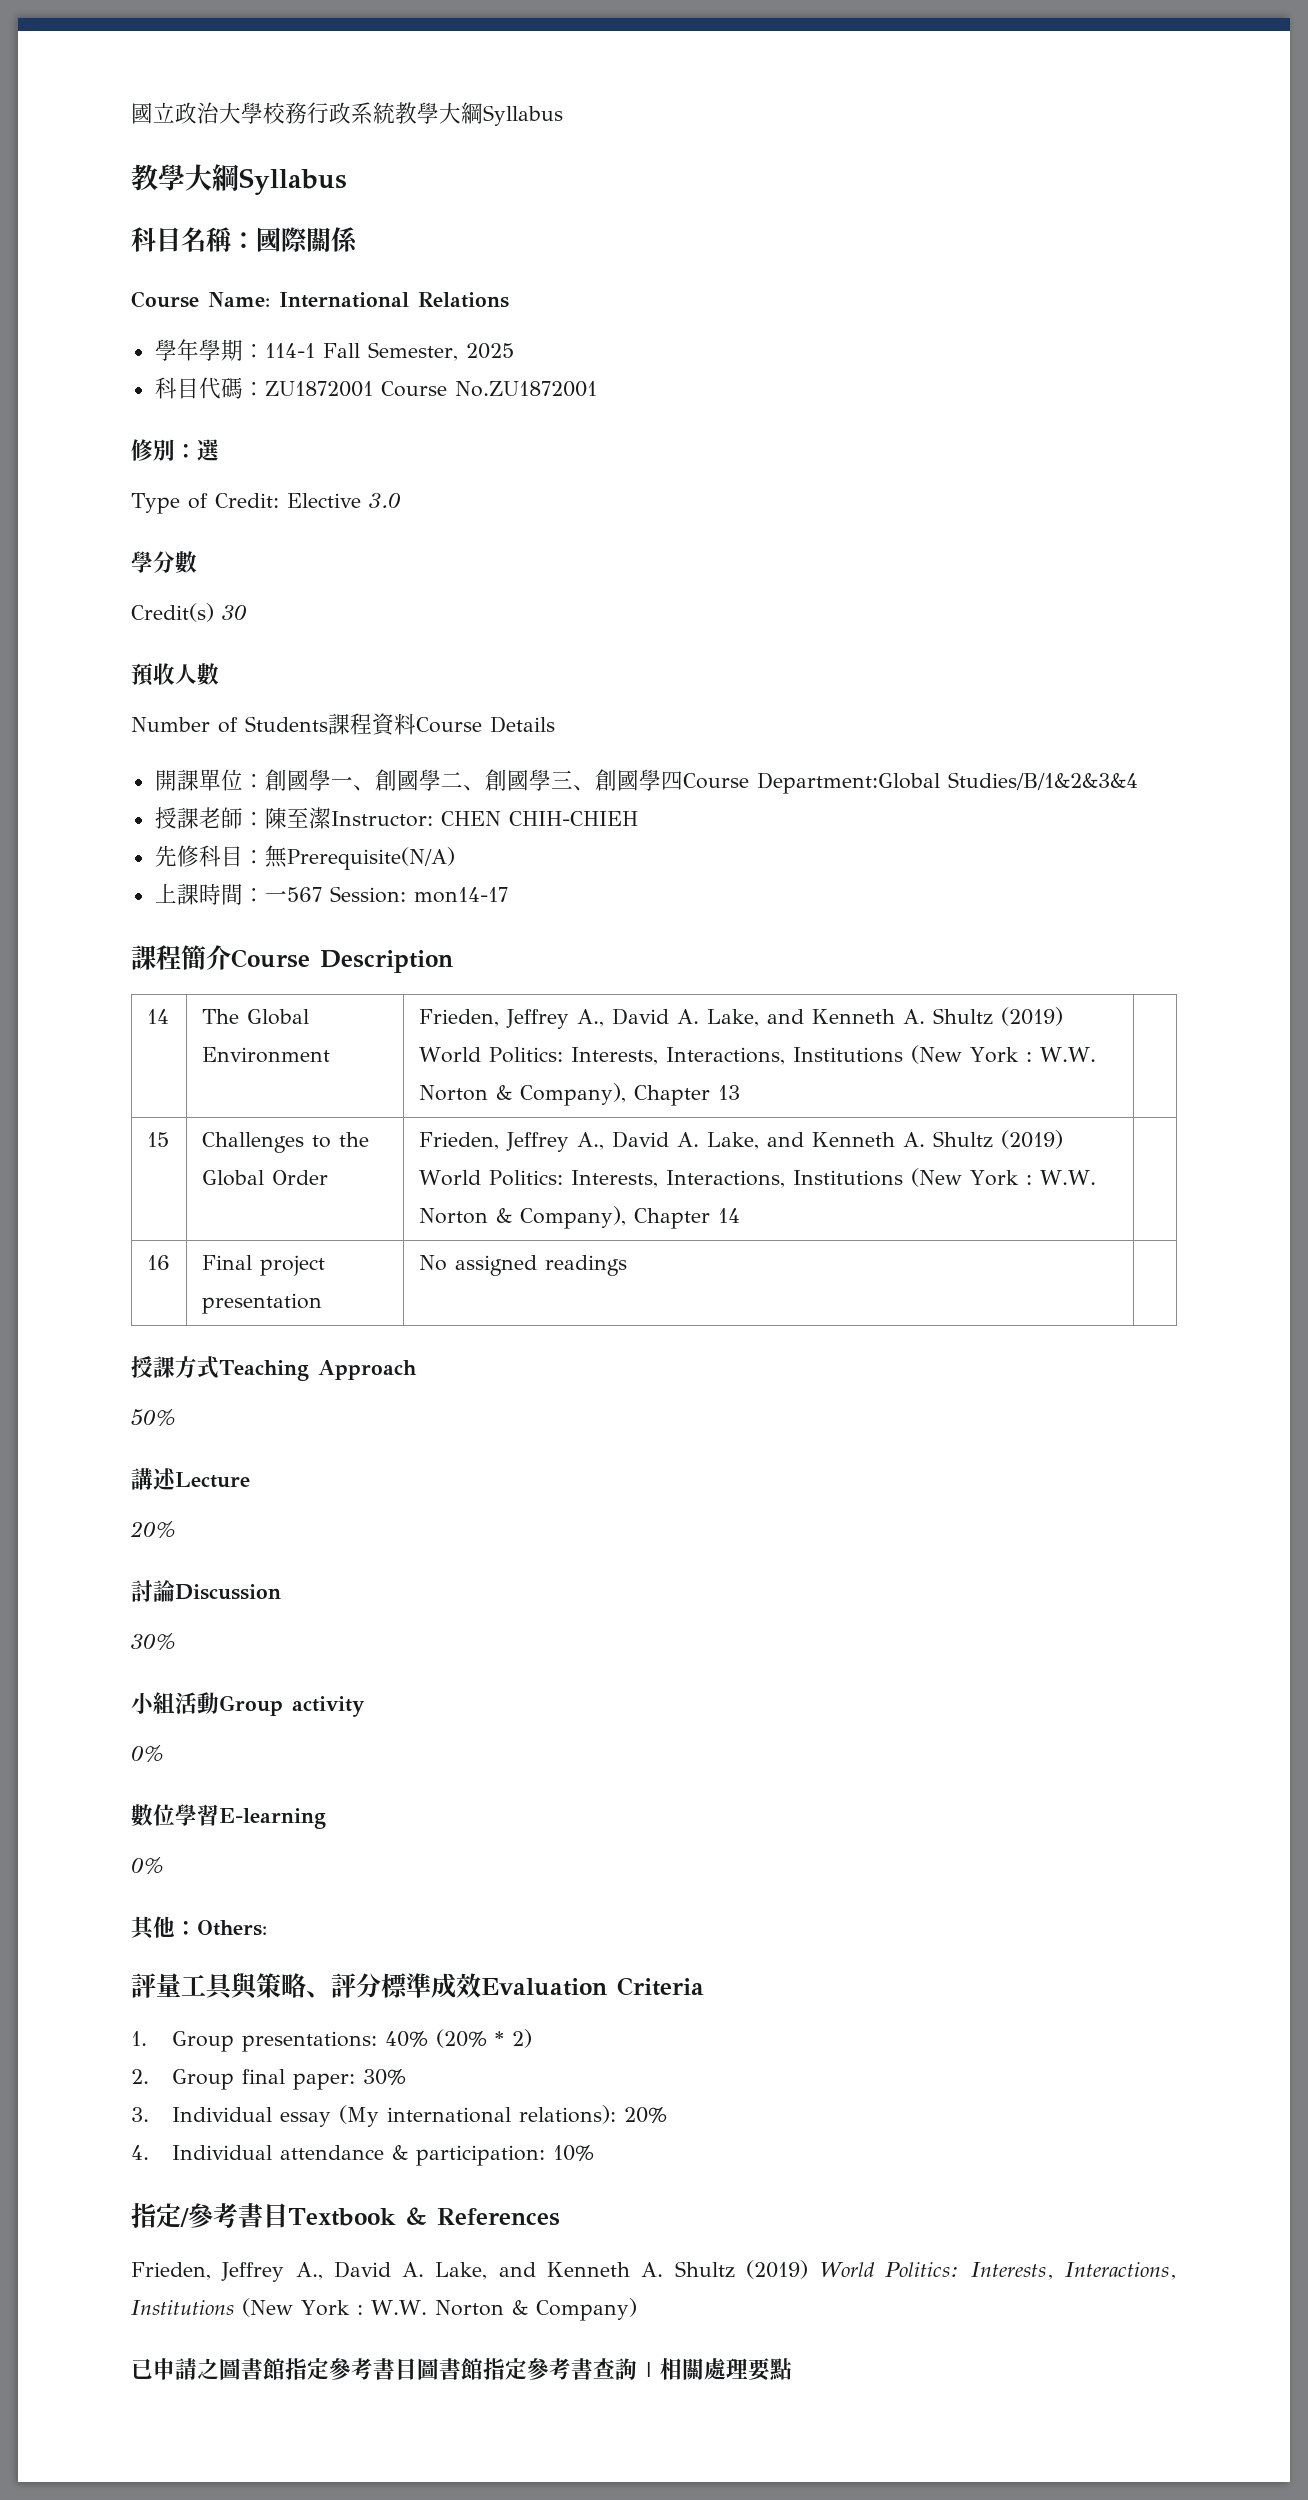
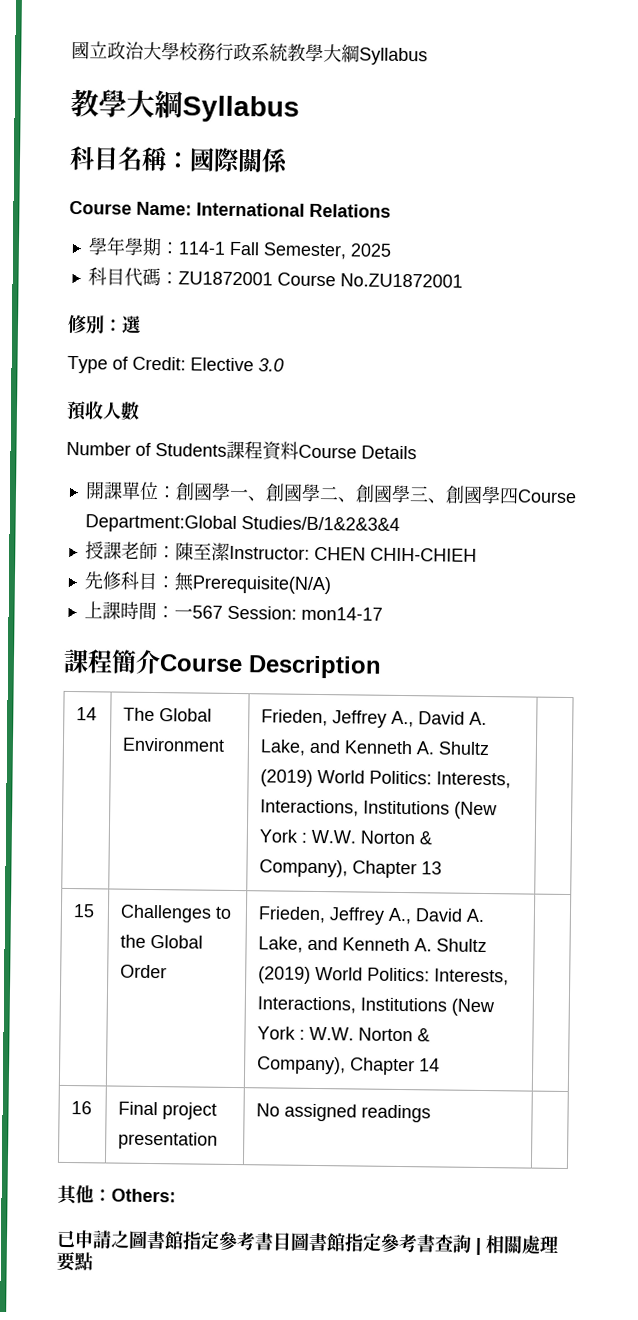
- 學分數
- Credit(s) 30
- 授課方式Teaching Approach
- 50%
- 講述Lecture
- 20%
- 討論Discussion
- 30%
- 小組活動Group activity
- 0%
- 數位學習E-learning
- 0%
  其他：Others:
- 評量工具與策略、評分標準成效Evaluation Criteria
- 1. Group presentations: 40% (20% * 2)
- 2. Group final paper: 30%
- 3. Individual essay (My international relations): 20%
- 4. Individual attendance & participation: 10%
- 指定/參考書目Textbook & References
- Frieden, Jeffrey A., David A. Lake, and Kenneth A. Shultz (2019) World Politics: Interests, Interactions, Institutions (New York : W.W. Norton & Company)

